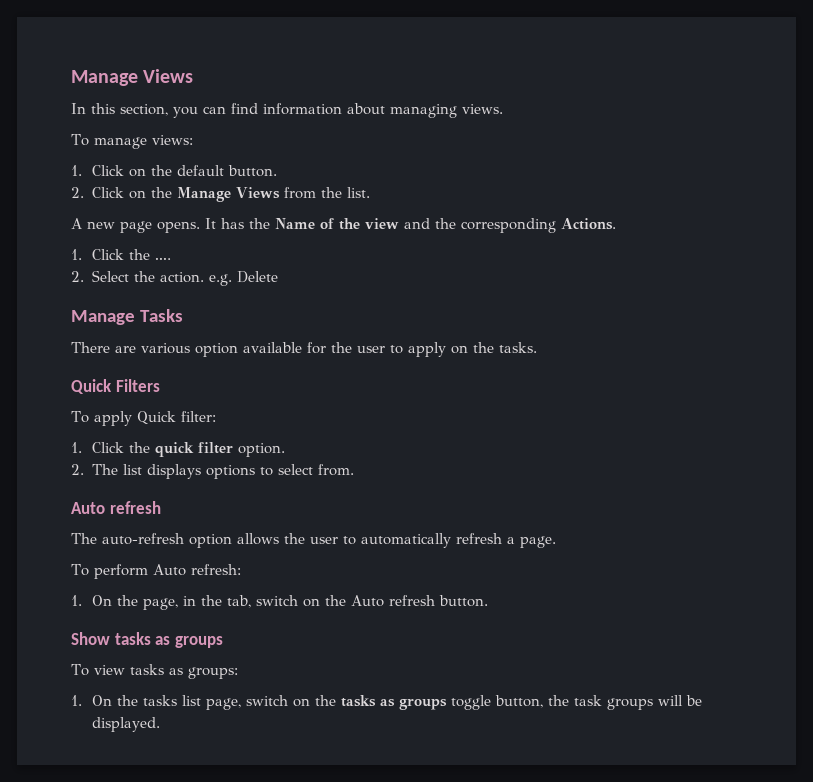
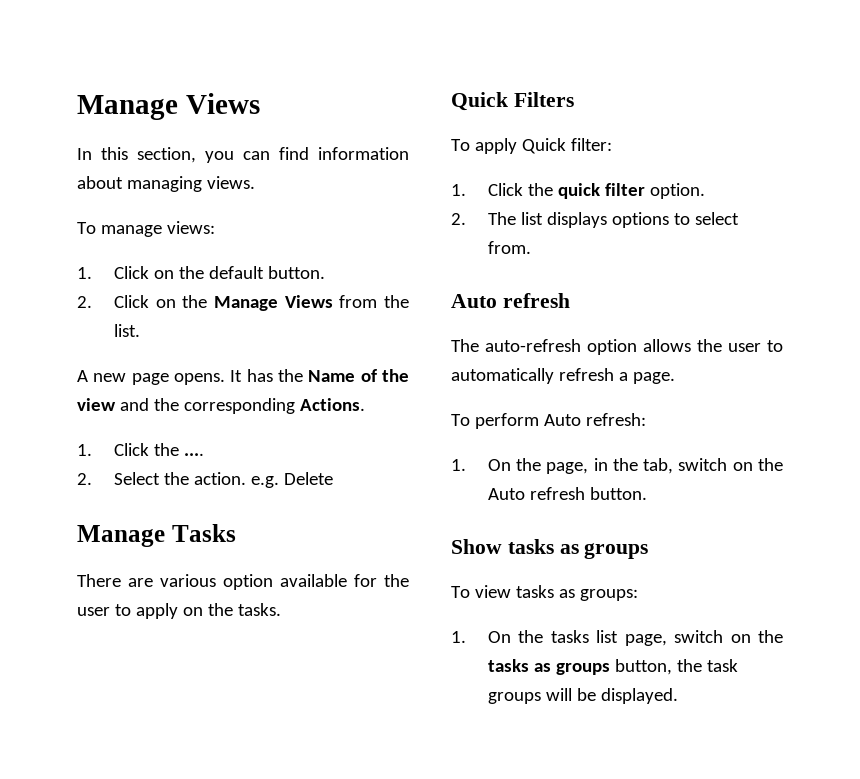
- 1. On the tasks list page, switch on the tasks as groups toggle button, the task groups will be displayed.
+ 1. On the tasks list page, switch on the tasks as groups button, the task groups will be displayed.

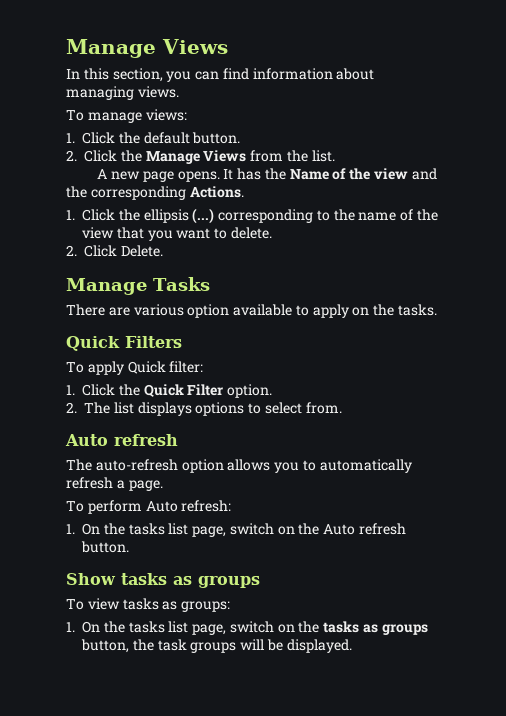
- 1. Click on the default button.
+ 1. Click the default button.
- 2. Click on the Manage Views from the list.
+ 2. Click the Manage Views from the list.
- 1. Click the ....
- 2. Select the action. e.g. Delete
+ 1. Click the ellipsis (...) corresponding to the name of the view that you want to delete.
+ 2. Click Delete.
- There are various option available for the user to apply on the tasks.
+ There are various option available to apply on the tasks.
- 1. Click the quick filter option.
+ 1. Click the Quick Filter option.
- The auto-refresh option allows the user to automatically refresh a page.
+ The auto-refresh option allows you to automatically refresh a page.
- 1. On the page, in the tab, switch on the Auto refresh button.
+ 1. On the tasks list page, switch on the Auto refresh button.

